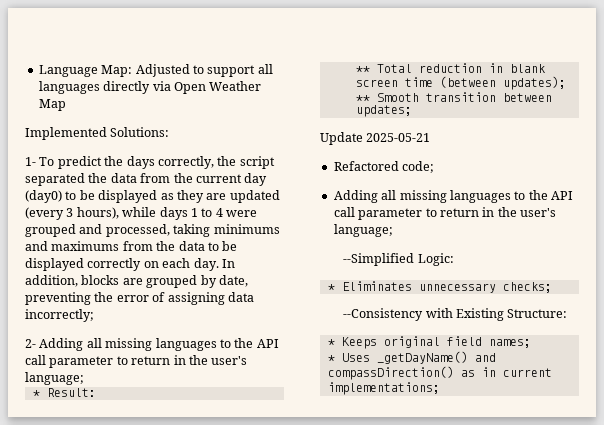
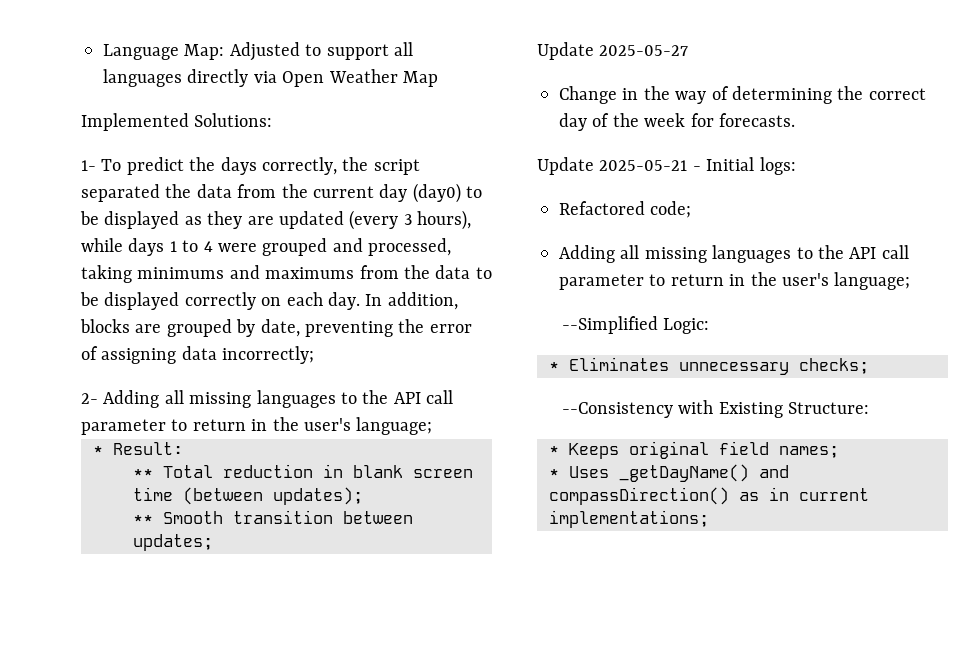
+ Update 2025-05-27
+ Change in the way of determining the correct day of the week for forecasts.
- Update 2025-05-21
+ Update 2025-05-21 - Initial logs:

